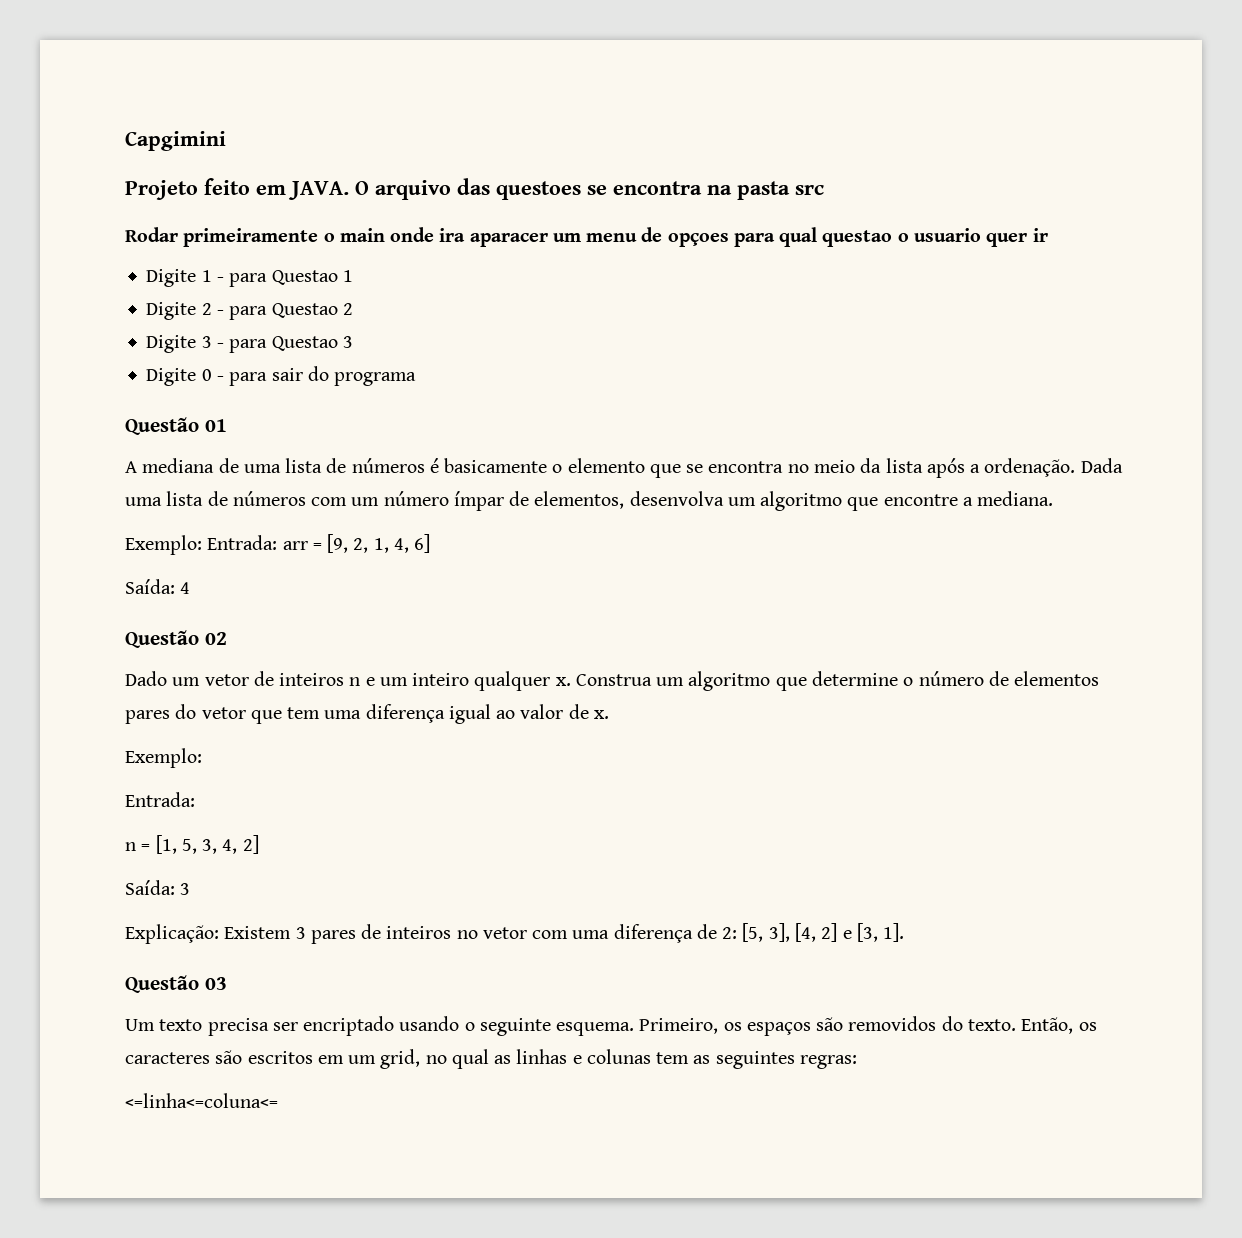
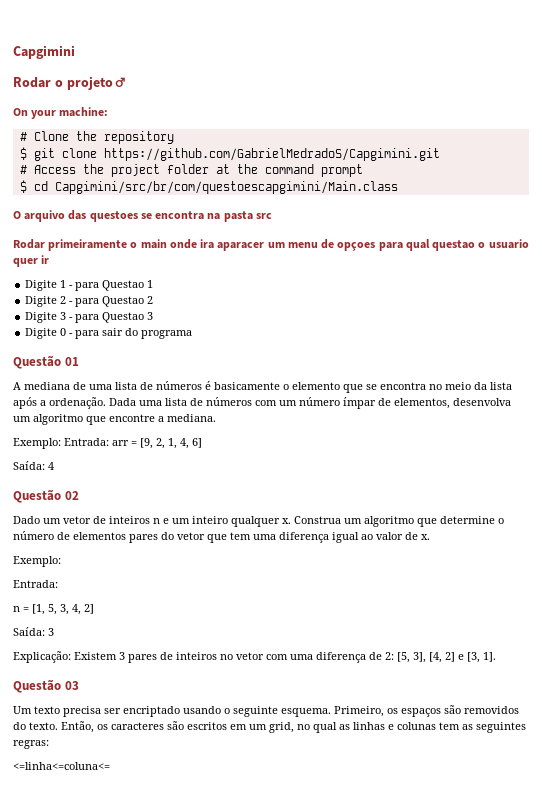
- Projeto feito em JAVA. O arquivo das questoes se encontra na pasta src
+ Rodar o projeto ♂
+ On your machine:
+ # Clone the repository
+ $ git clone https://github.com/GabrielMedradoS/Capgimini.git
+ # Access the project folder at the command prompt
+ $ cd Capgimini/src/br/com/questoescapgimini/Main.class
+ O arquivo das questoes se encontra na pasta src

